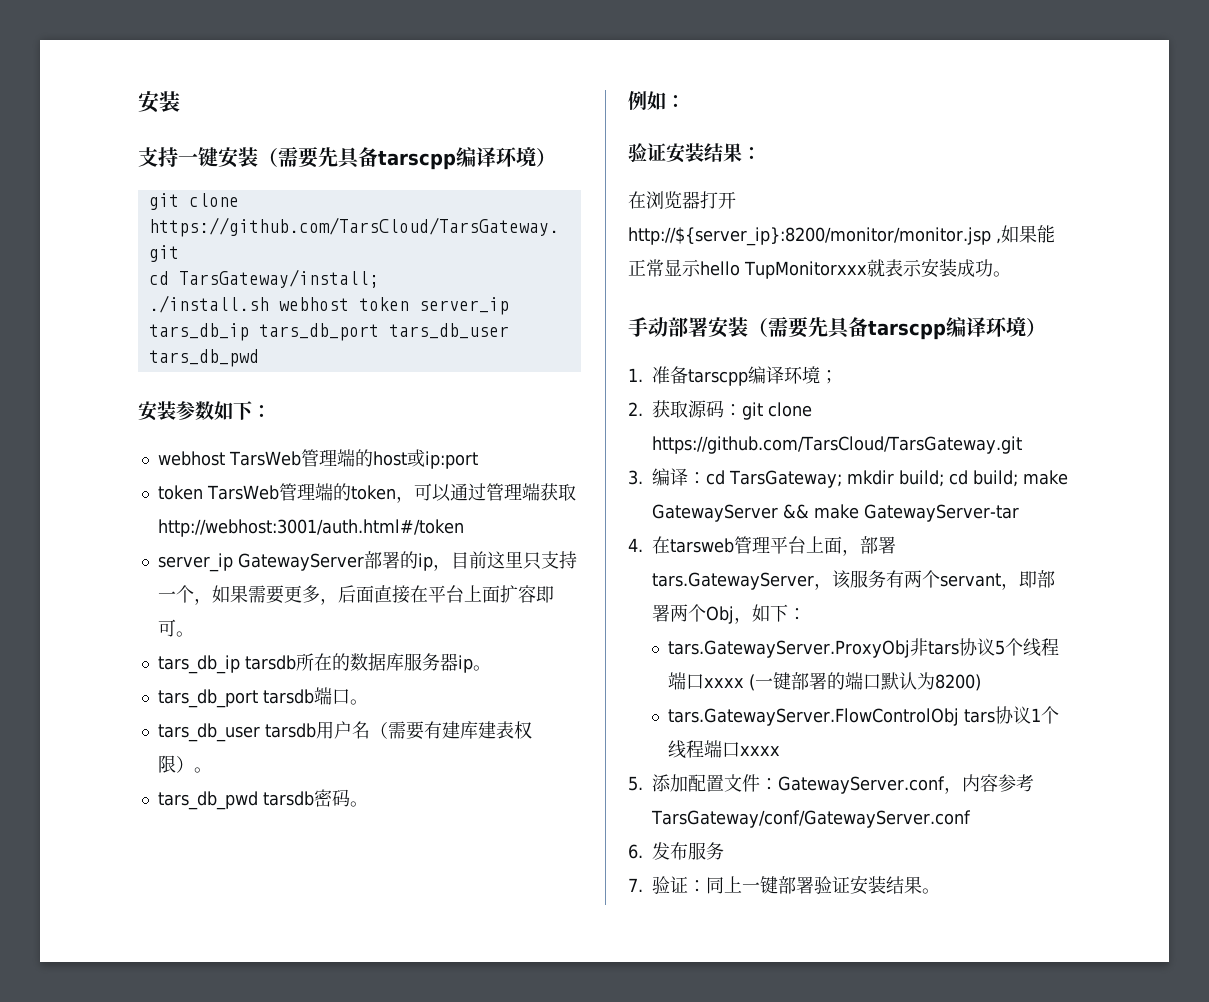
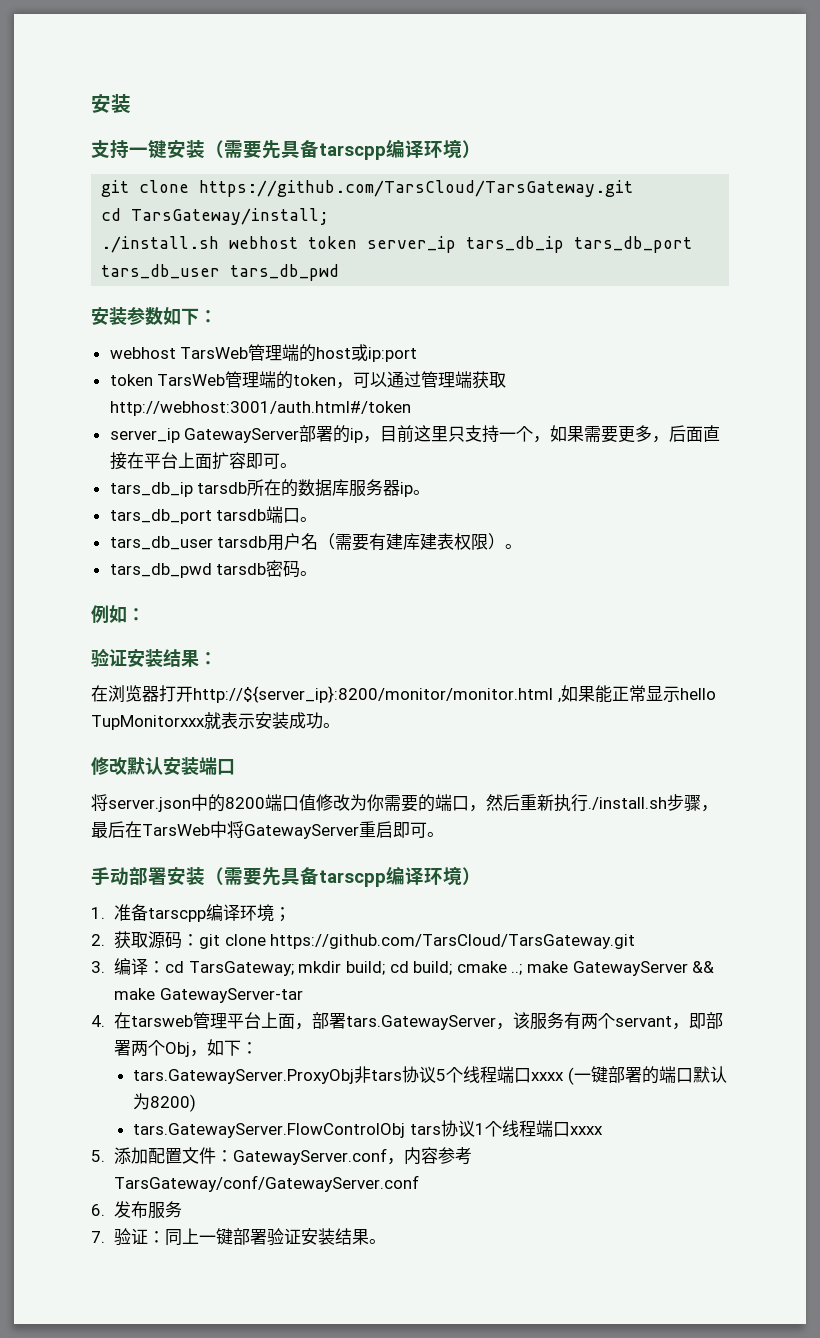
- 在浏览器打开http://${server_ip}:8200/monitor/monitor.jsp ,如果能正常显示hello TupMonitorxxx就表示安装成功。
+ 在浏览器打开http://${server_ip}:8200/monitor/monitor.html ,如果能正常显示hello TupMonitorxxx就表示安装成功。
+ 修改默认安装端口
+ 将server.json中的8200端口值修改为你需要的端口，然后重新执行./install.sh步骤，最后在TarsWeb中将GatewayServer重启即可。
- 3.编译：cd TarsGateway; mkdir build; cd build; make GatewayServer && make GatewayServer-tar
+ 3.编译：cd TarsGateway; mkdir build; cd build; cmake ..; make GatewayServer && make GatewayServer-tar

